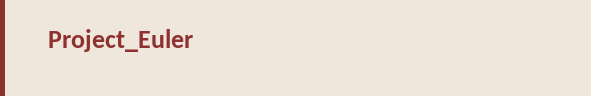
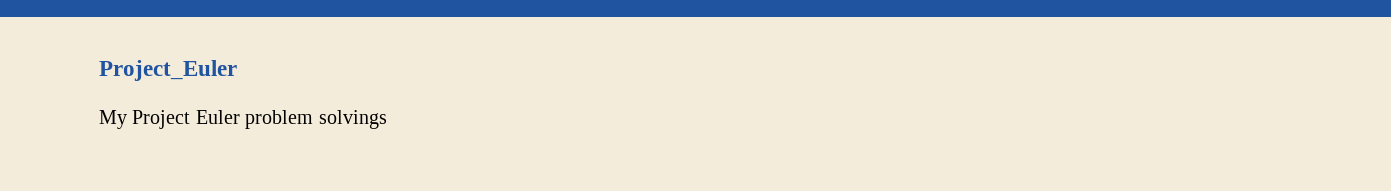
+ My Project Euler problem solvings

